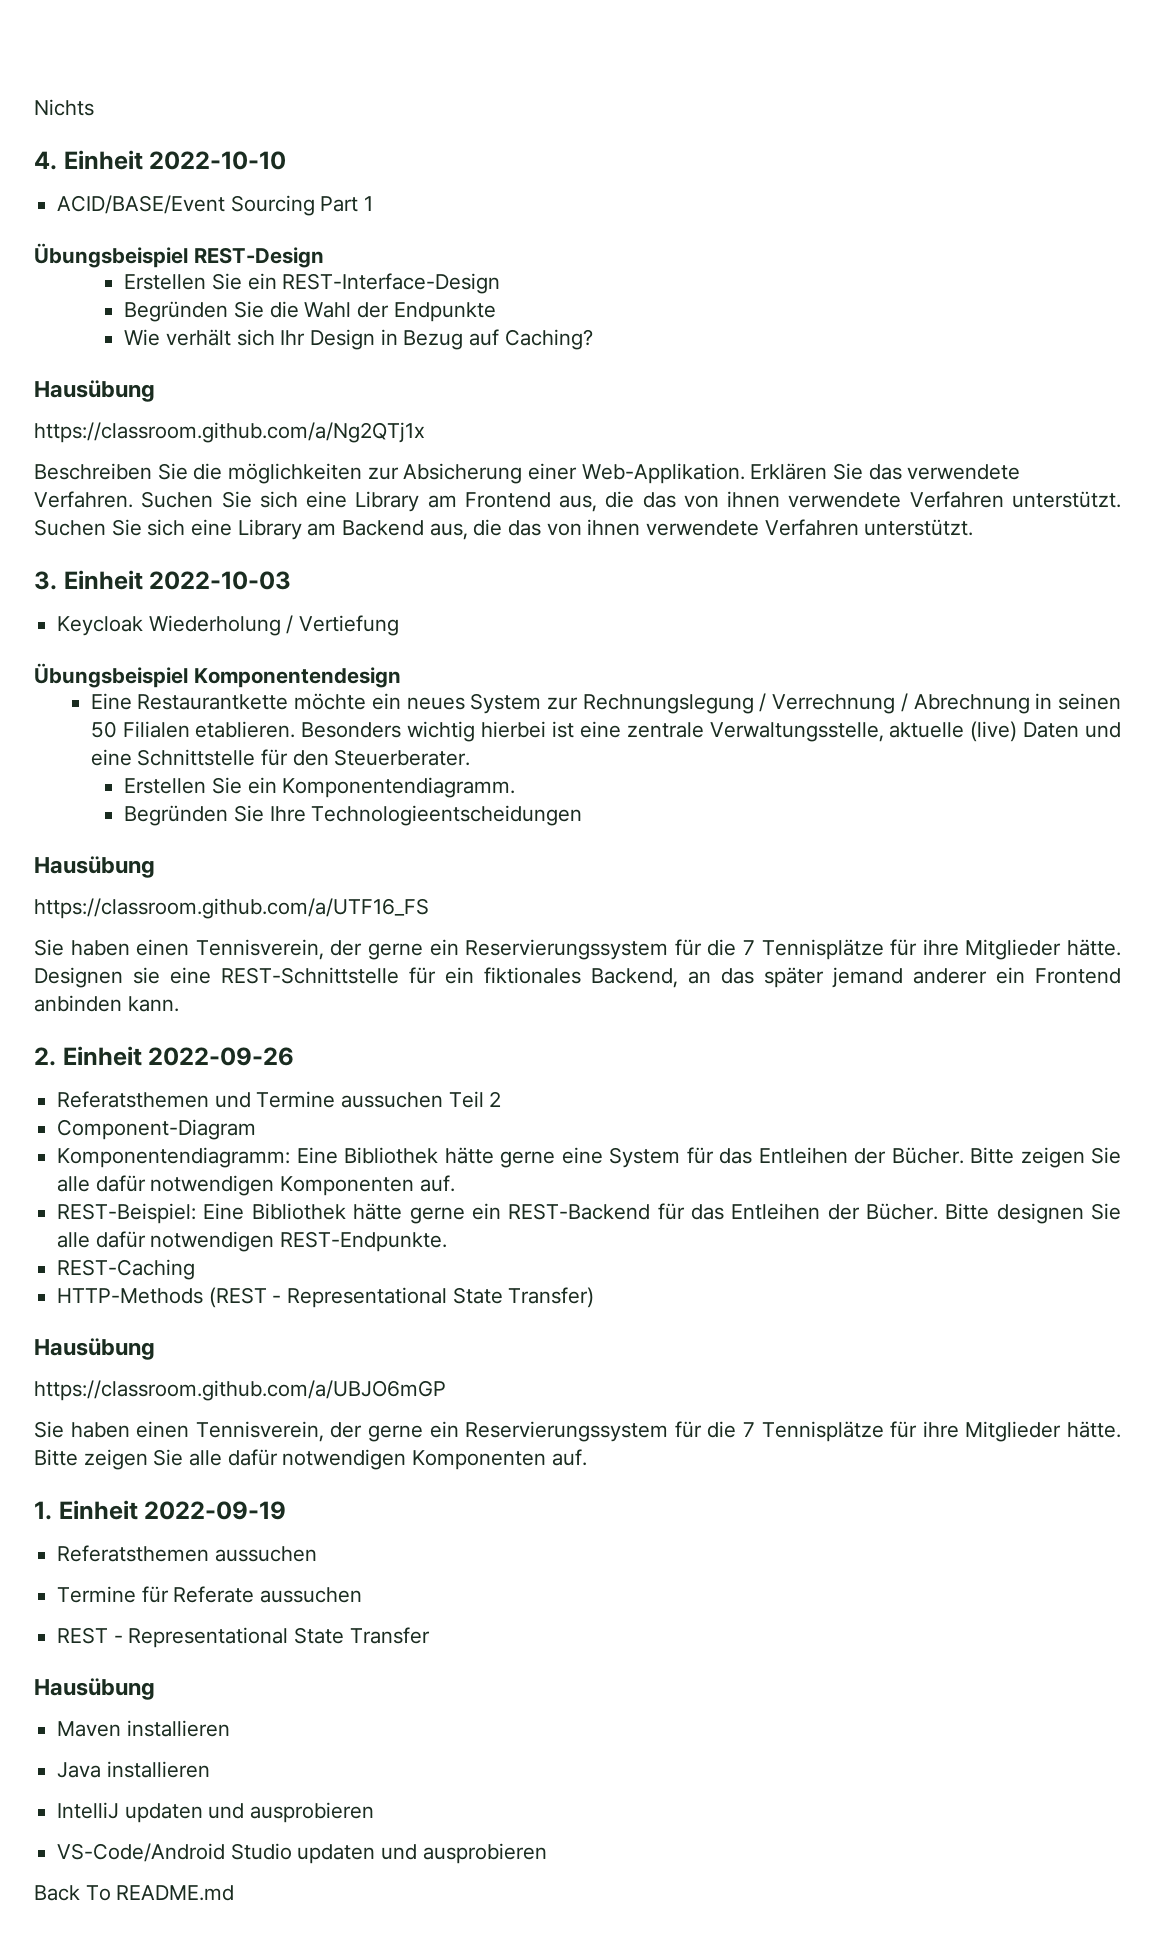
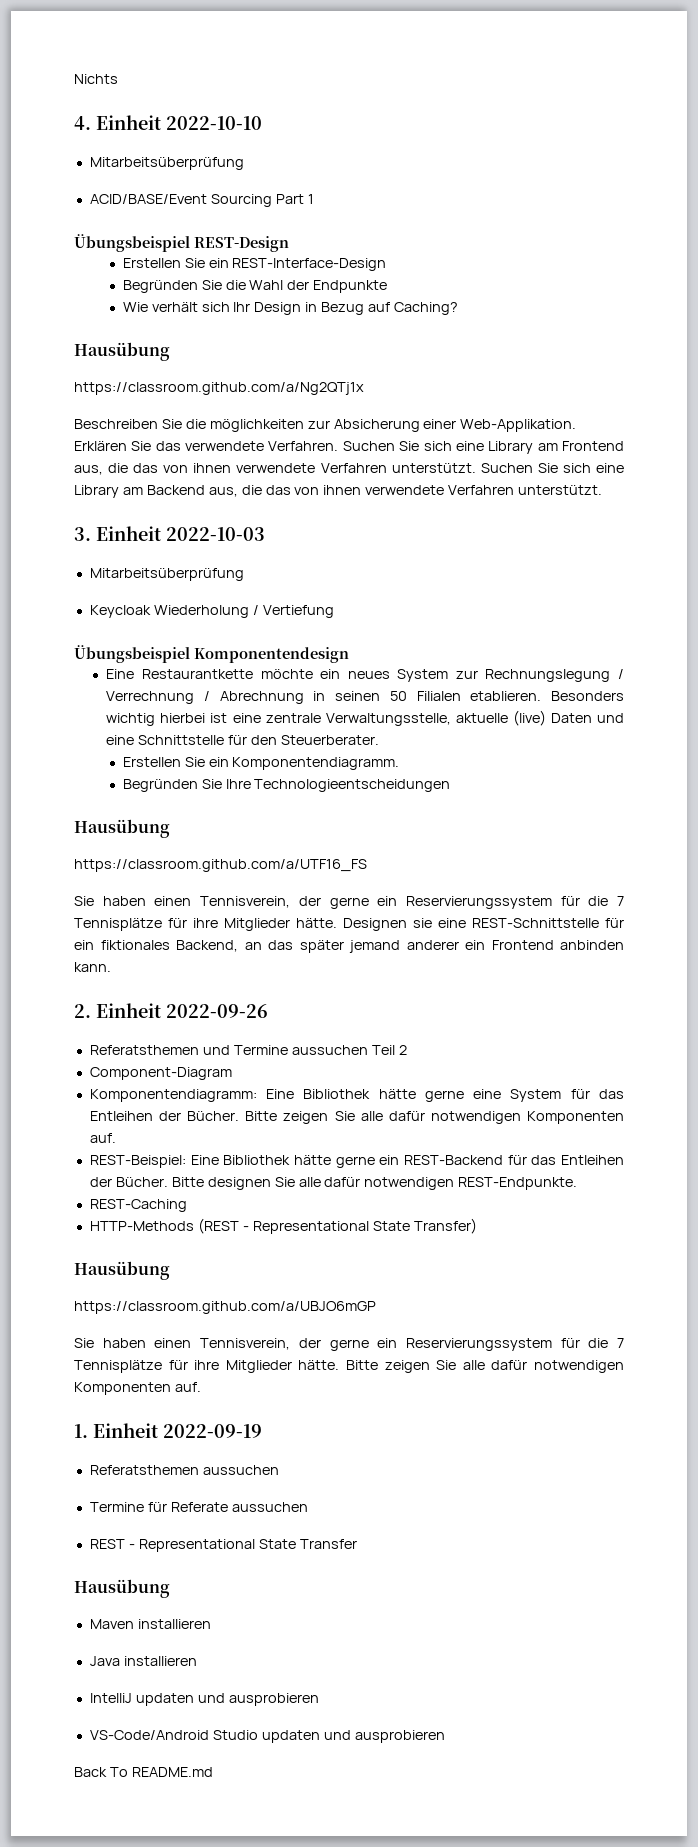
  4. Einheit 2022-10-10
+ Mitarbeitsüberprüfung
  3. Einheit 2022-10-03
+ Mitarbeitsüberprüfung

